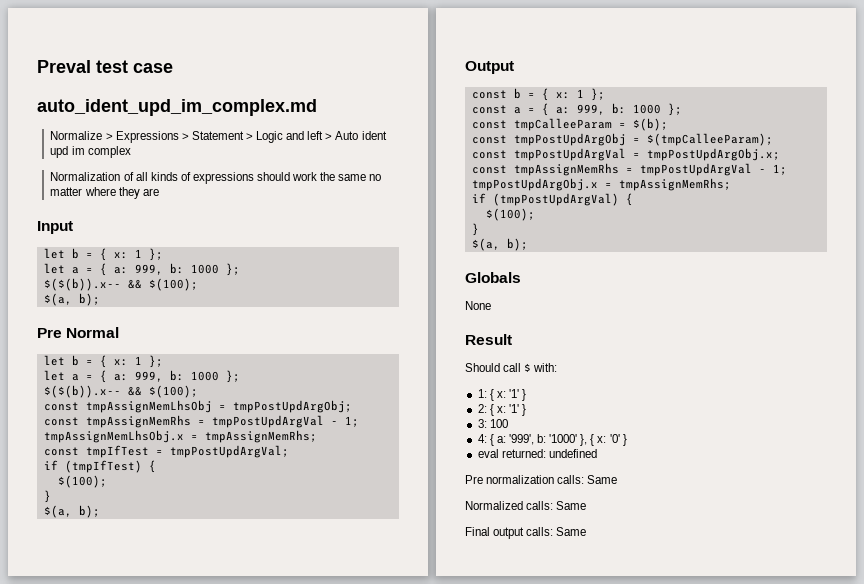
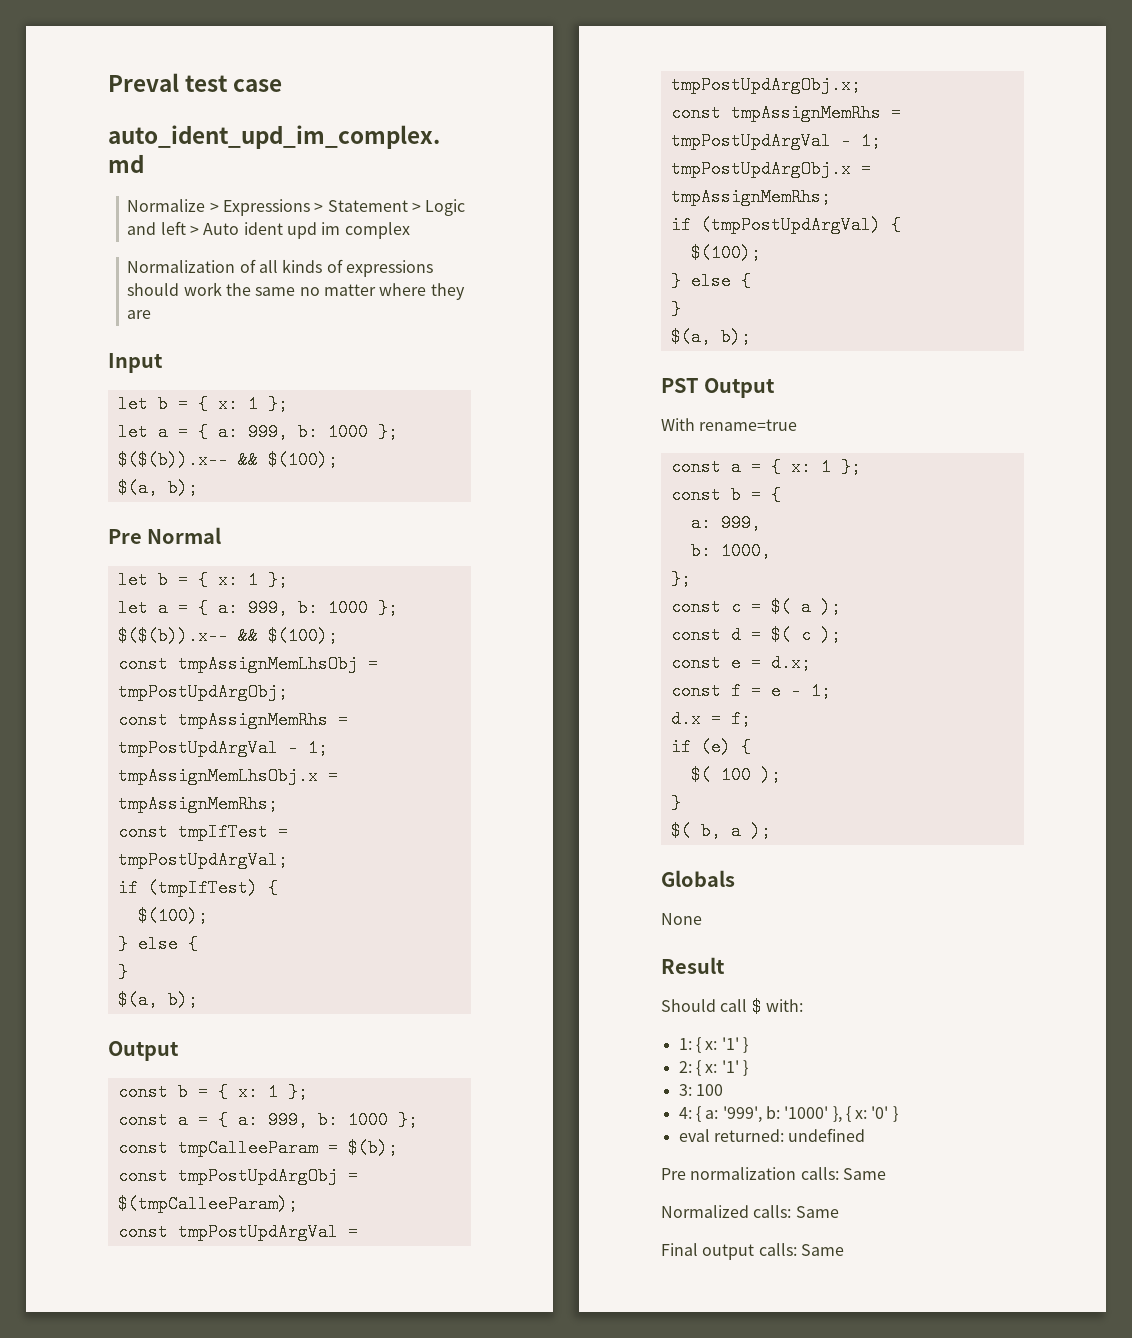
  if (tmpIfTest) {
  $(100);
+ } else {
  if (tmpPostUpdArgVal) {
  $(100);
+ } else {
  }
  $(a, b);
+ PST Output
+ With rename=true
+ const a = { x: 1 };
+ const b = {
+ a: 999,
+ b: 1000,
+ };
+ const c = $( a );
+ const d = $( c );
+ const e = d.x;
+ const f = e - 1;
+ d.x = f;
+ if (e) {
+ $( 100 );
+ }
+ $( b, a );

